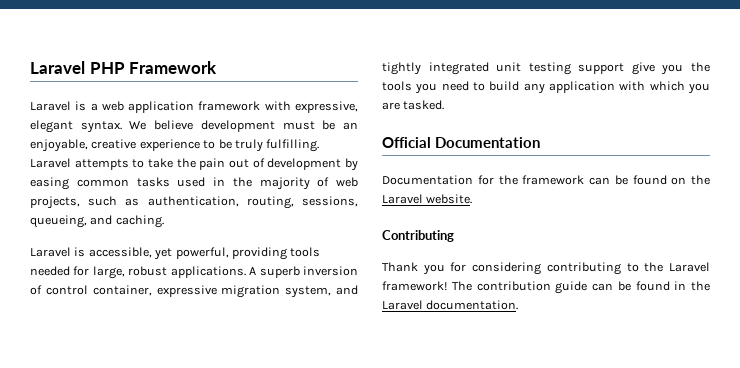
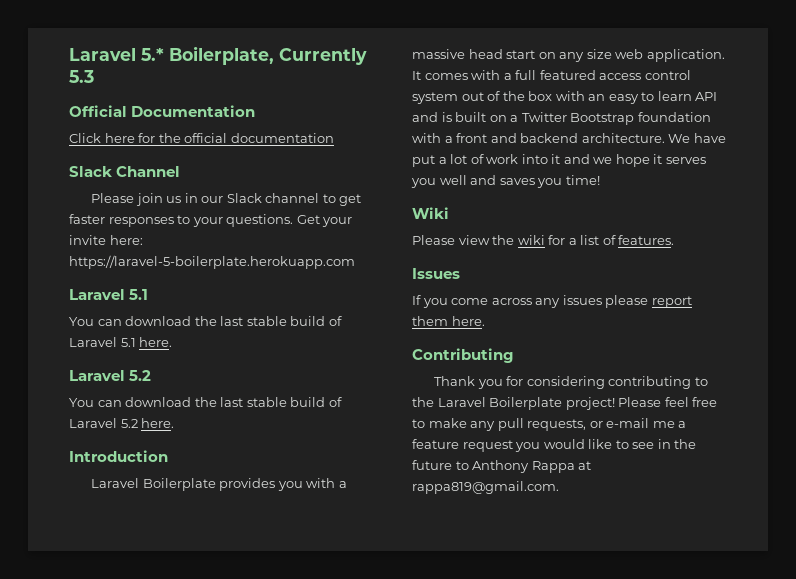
- Laravel PHP Framework
- Laravel is a web application framework with expressive, elegant syntax. We believe development must be an enjoyable, creative experience to be truly fulfilling. Laravel attempts to take the pain out of development by easing common tasks used in the majority of web projects, such as authentication, routing, sessions, queueing, and caching.
- Laravel is accessible, yet powerful, providing tools needed for large, robust applications. A superb inversion of control container, expressive migration system, and tightly integrated unit testing support give you the tools you need to build any application with which you are tasked.
+ Laravel 5.* Boilerplate, Currently 5.3
  Official Documentation
- Documentation for the framework can be found on the Laravel website.
+ Click here for the official documentation
+ Slack Channel
+ Please join us in our Slack channel to get faster responses to your questions. Get your invite here: https://laravel-5-boilerplate.herokuapp.com
+ Laravel 5.1
+ You can download the last stable build of Laravel 5.1 here.
+ Laravel 5.2
+ You can download the last stable build of Laravel 5.2 here.
+ Introduction
+ Laravel Boilerplate provides you with a massive head start on any size web application. It comes with a full featured access control system out of the box with an easy to learn API and is built on a Twitter Bootstrap foundation with a front and backend architecture. We have put a lot of work into it and we hope it serves you well and saves you time!
+ Wiki
+ Please view the wiki for a list of features.
+ Issues
+ If you come across any issues please report them here.
- Thank you for considering contributing to the Laravel framework! The contribution guide can be found in the Laravel documentation.
+ Thank you for considering contributing to the Laravel Boilerplate project! Please feel free to make any pull requests, or e-mail me a feature request you would like to see in the future to Anthony Rappa at rappa819@gmail.com.

